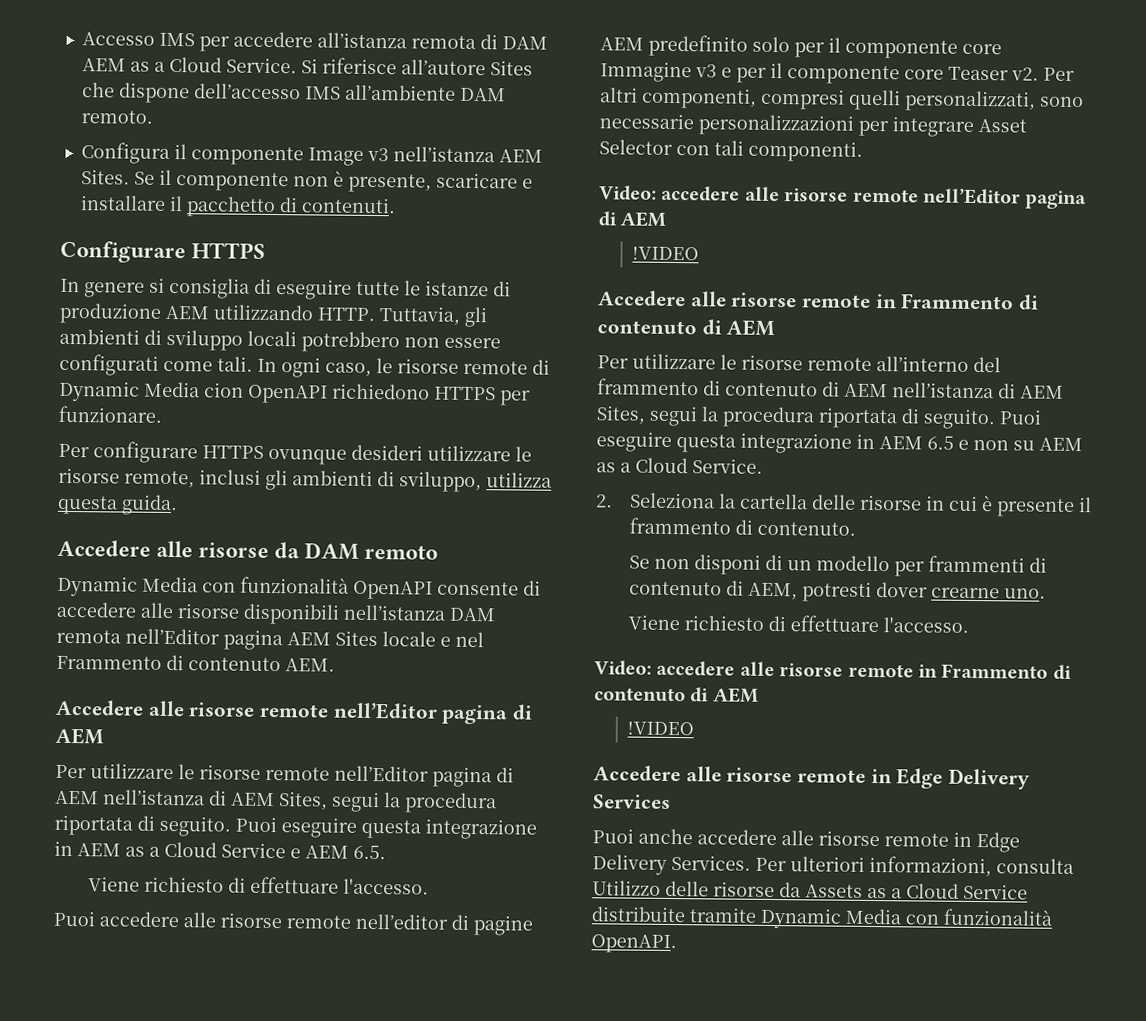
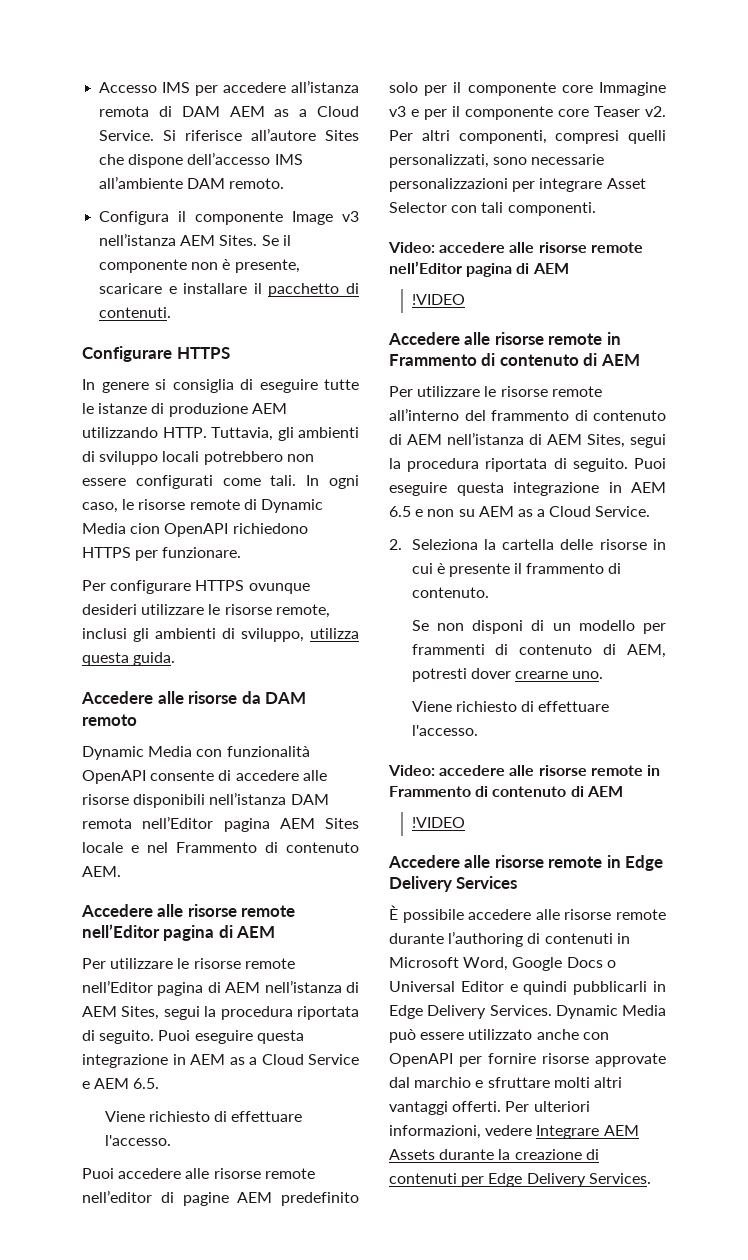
- Puoi anche accedere alle risorse remote in Edge Delivery Services. Per ulteriori informazioni, consulta Utilizzo delle risorse da Assets as a Cloud Service distribuite tramite Dynamic Media con funzionalità OpenAPI.
+ È possibile accedere alle risorse remote durante l’authoring di contenuti in Microsoft Word, Google Docs o Universal Editor e quindi pubblicarli in Edge Delivery Services. Dynamic Media può essere utilizzato anche con OpenAPI per fornire risorse approvate dal marchio e sfruttare molti altri vantaggi offerti. Per ulteriori informazioni, vedere Integrare AEM Assets durante la creazione di contenuti per Edge Delivery Services.

